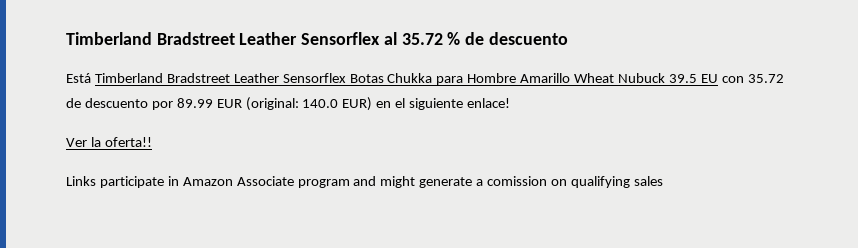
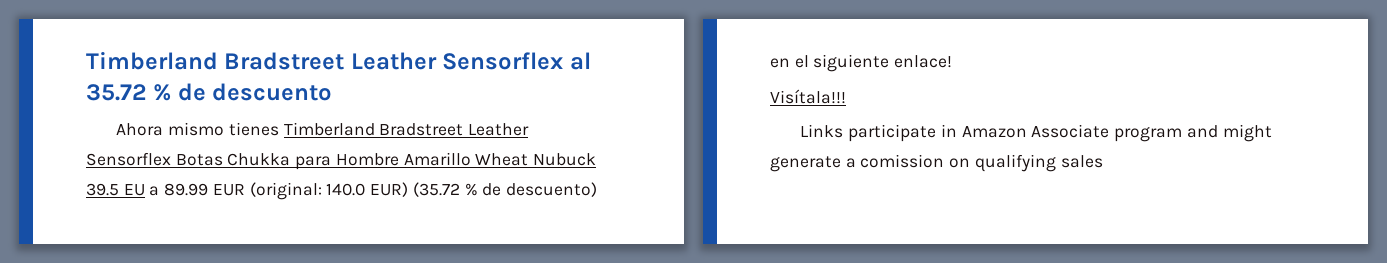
- Está Timberland Bradstreet Leather Sensorflex Botas Chukka para Hombre Amarillo Wheat Nubuck 39.5 EU con 35.72 de descuento por 89.99 EUR (original: 140.0 EUR) en el siguiente enlace!
+ Ahora mismo tienes Timberland Bradstreet Leather Sensorflex Botas Chukka para Hombre Amarillo Wheat Nubuck 39.5 EU a 89.99 EUR (original: 140.0 EUR) (35.72 % de descuento) en el siguiente enlace!
- Ver la oferta!!
+ Visítala!!!

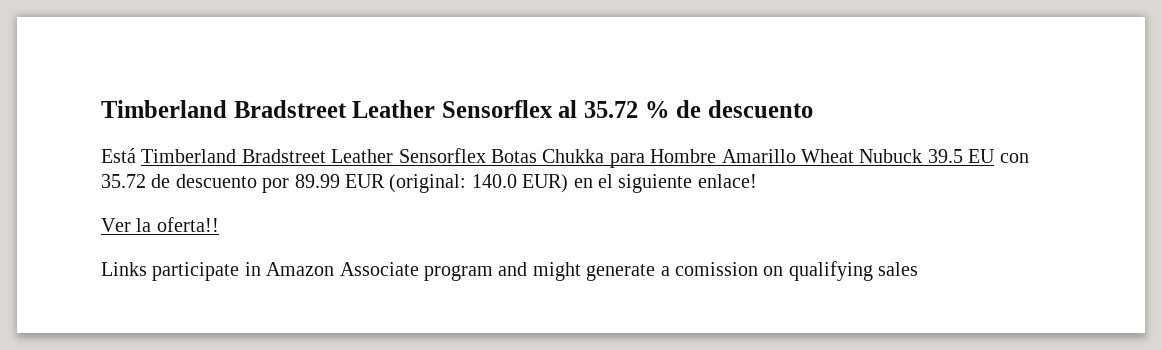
- Ahora mismo tienes Timberland Bradstreet Leather Sensorflex Botas Chukka para Hombre Amarillo Wheat Nubuck 39.5 EU a 89.99 EUR (original: 140.0 EUR) (35.72 % de descuento) en el siguiente enlace!
+ Está Timberland Bradstreet Leather Sensorflex Botas Chukka para Hombre Amarillo Wheat Nubuck 39.5 EU con 35.72 de descuento por 89.99 EUR (original: 140.0 EUR) en el siguiente enlace!
- Visítala!!!
+ Ver la oferta!!

